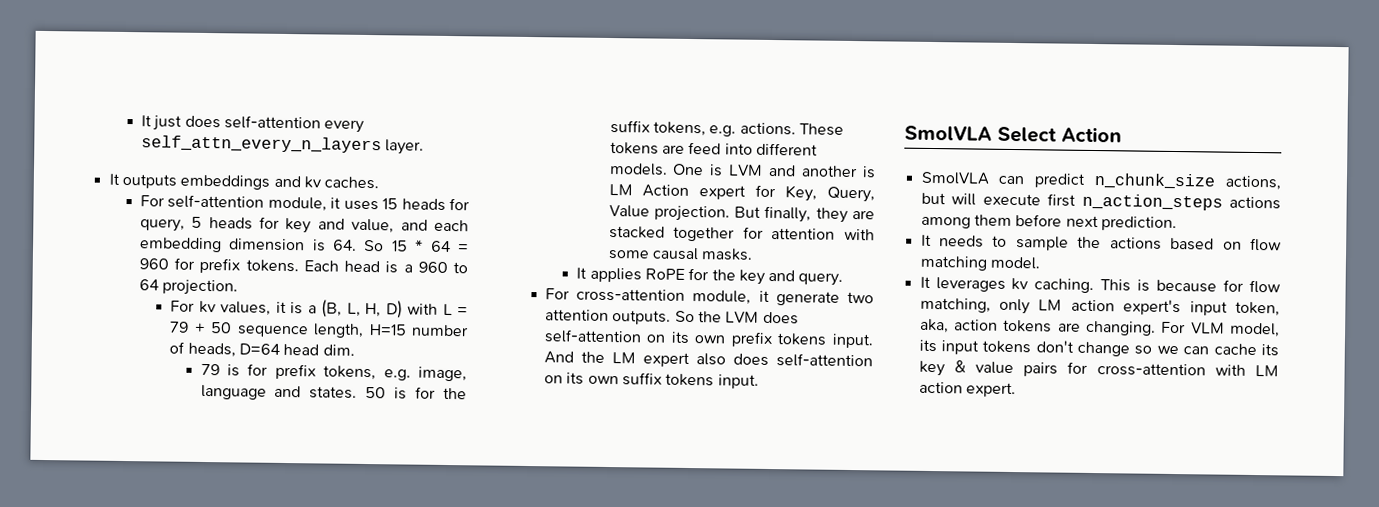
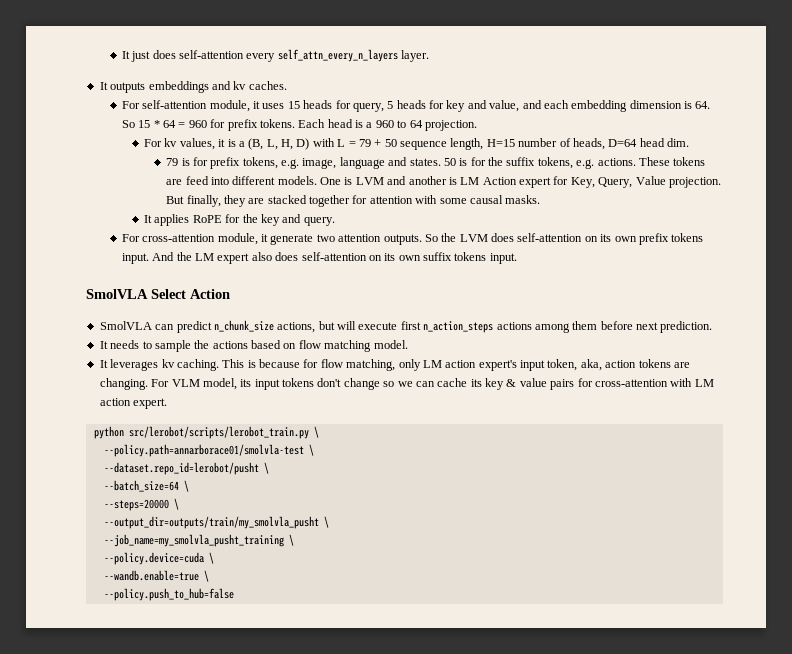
+ python src/lerobot/scripts/lerobot_train.py \
+ --policy.path=annarborace01/smolvla-test \
+ --dataset.repo_id=lerobot/pusht \
+ --batch_size=64 \
+ --steps=20000 \
+ --output_dir=outputs/train/my_smolvla_pusht \
+ --job_name=my_smolvla_pusht_training \
+ --policy.device=cuda \
+ --wandb.enable=true \
+ --policy.push_to_hub=false

